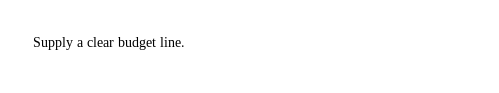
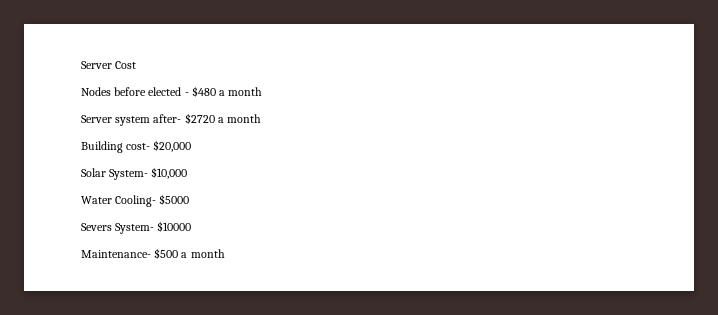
- Supply a clear budget line.
+ Server Cost
+ Nodes before elected - $480 a month
+ Server system after- $2720 a month
+ Building cost- $20,000
+ Solar System- $10,000
+ Water Cooling- $5000
+ Severs System- $10000
+ Maintenance- $500 a month

